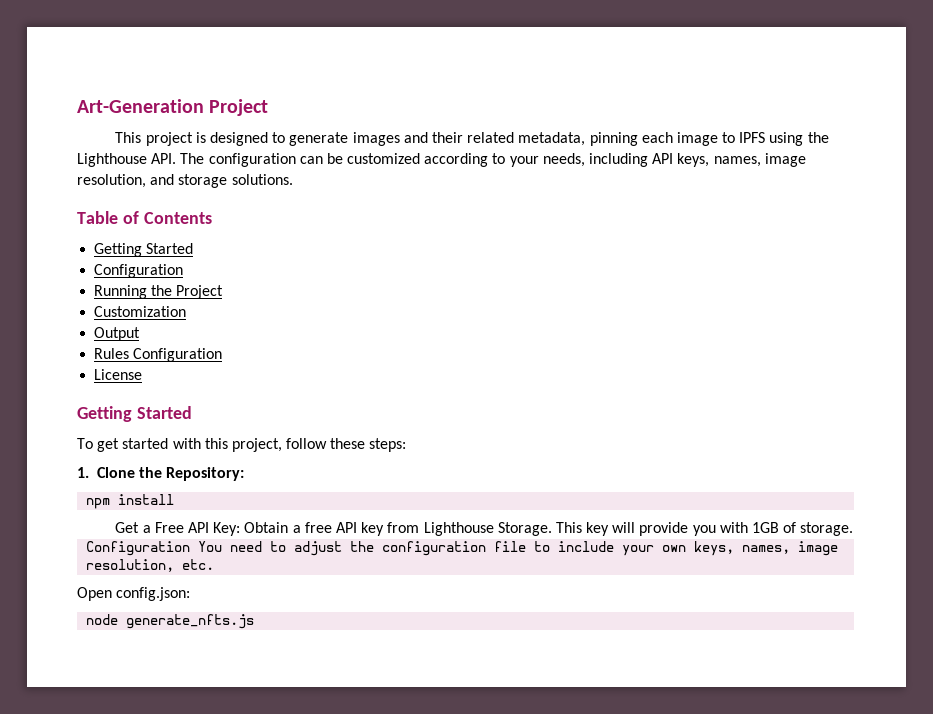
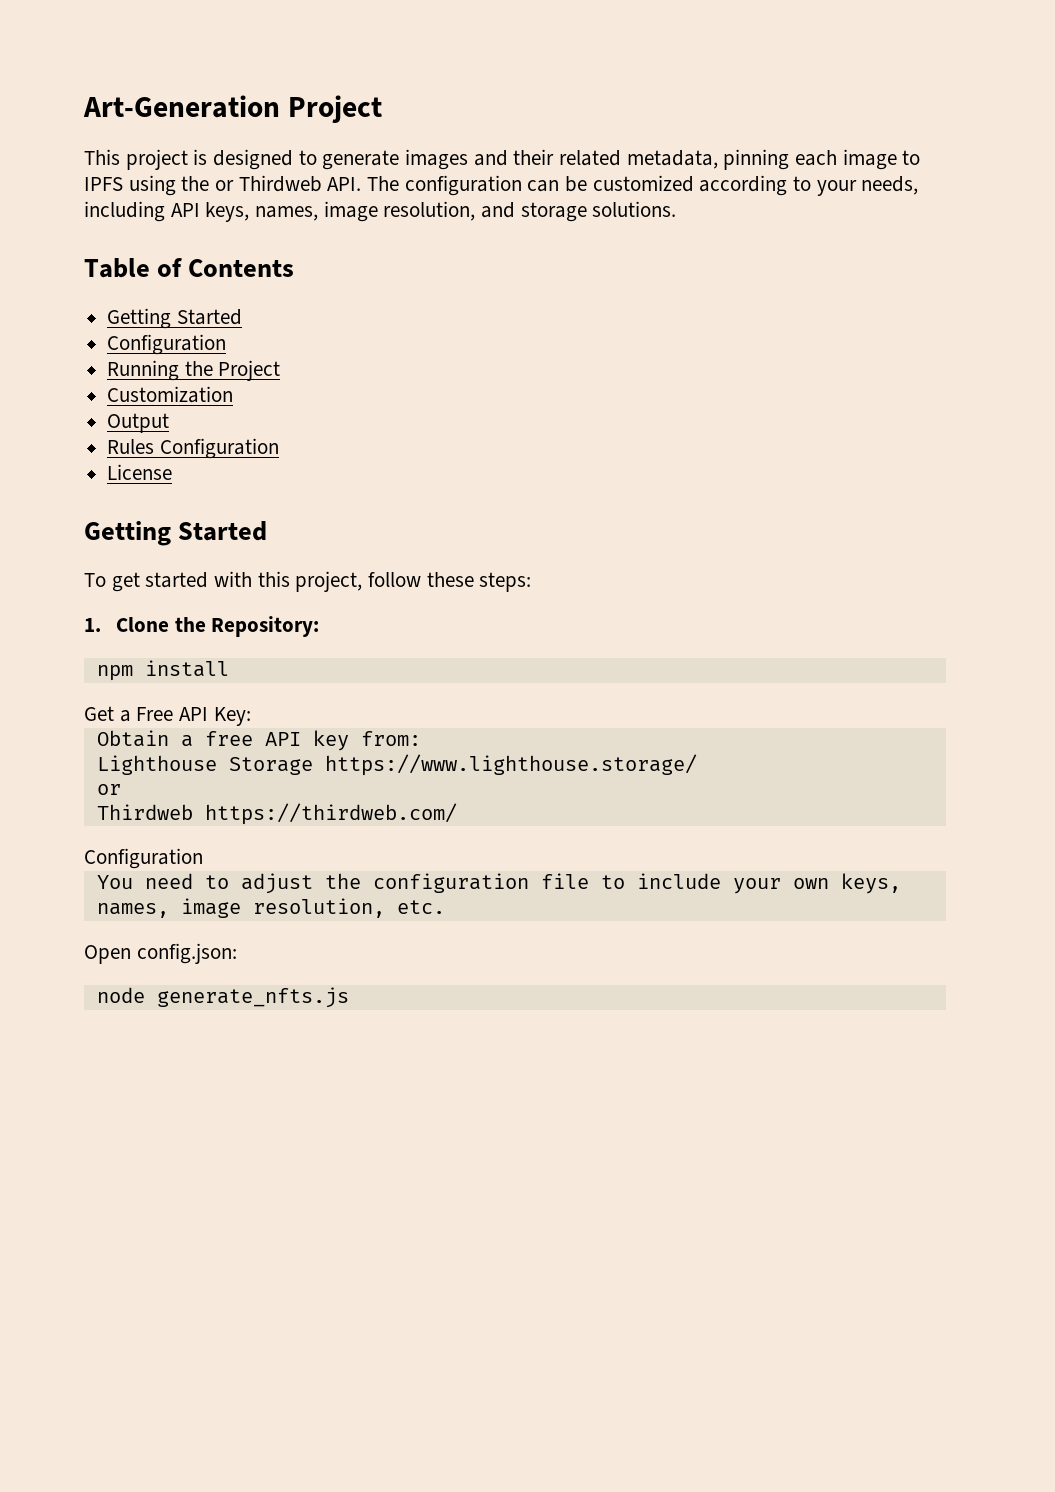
- This project is designed to generate images and their related metadata, pinning each image to IPFS using the Lighthouse API. The configuration can be customized according to your needs, including API keys, names, image resolution, and storage solutions.
+ This project is designed to generate images and their related metadata, pinning each image to IPFS using the or Thirdweb API. The configuration can be customized according to your needs, including API keys, names, image resolution, and storage solutions.
- Get a Free API Key: Obtain a free API key from Lighthouse Storage. This key will provide you with 1GB of storage.
- Configuration You need to adjust the configuration file to include your own keys, names, image resolution, etc.
+ Get a Free API Key:
+ Obtain a free API key from:
+ Lighthouse Storage https://www.lighthouse.storage/
+ or
+ Thirdweb https://thirdweb.com/
+ Configuration
+ You need to adjust the configuration file to include your own keys, names, image resolution, etc.

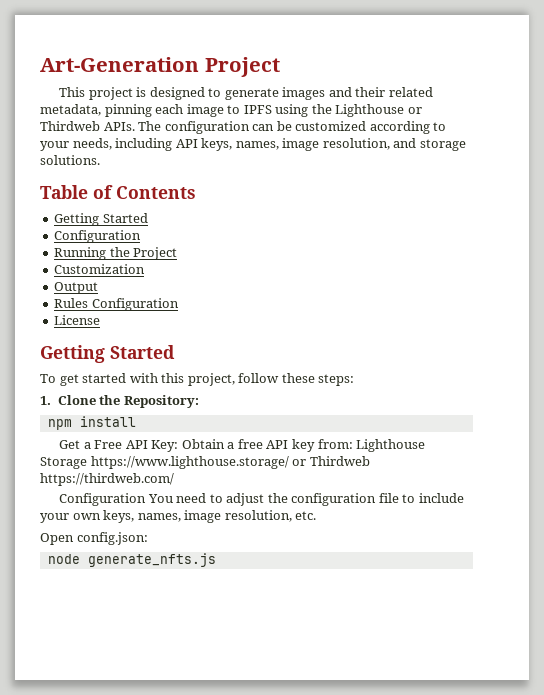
- This project is designed to generate images and their related metadata, pinning each image to IPFS using the or Thirdweb API. The configuration can be customized according to your needs, including API keys, names, image resolution, and storage solutions.
+ This project is designed to generate images and their related metadata, pinning each image to IPFS using the Lighthouse or Thirdweb APIs. The configuration can be customized according to your needs, including API keys, names, image resolution, and storage solutions.
- Get a Free API Key:
- Obtain a free API key from:
- Lighthouse Storage https://www.lighthouse.storage/
- or
- Thirdweb https://thirdweb.com/
- Configuration
- You need to adjust the configuration file to include your own keys, names, image resolution, etc.
+ Get a Free API Key: Obtain a free API key from: Lighthouse Storage https://www.lighthouse.storage/ or Thirdweb https://thirdweb.com/
+ Configuration You need to adjust the configuration file to include your own keys, names, image resolution, etc.

